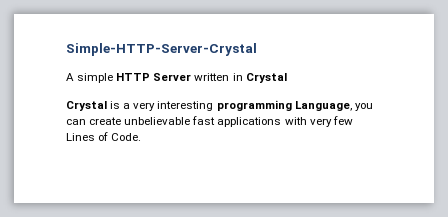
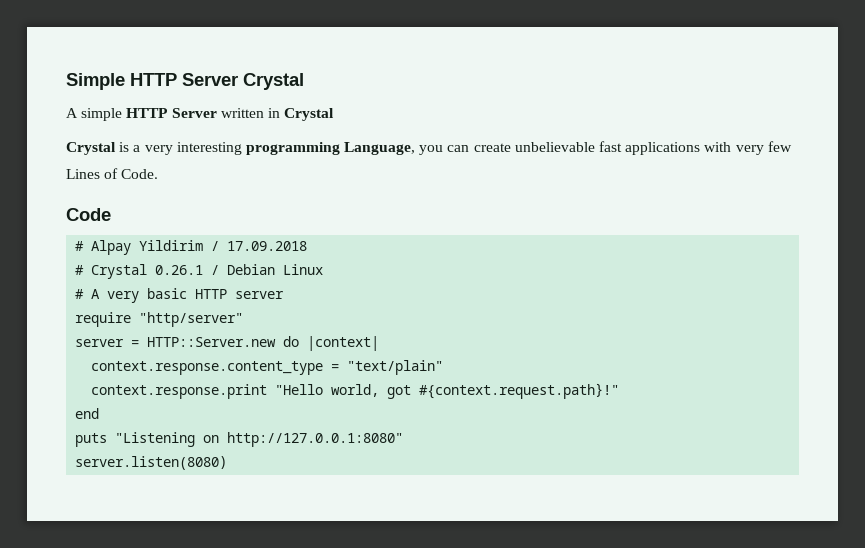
- Simple-HTTP-Server-Crystal
+ Simple HTTP Server Crystal
+ Code
+ # Alpay Yildirim / 17.09.2018
+ # Crystal 0.26.1 / Debian Linux
+ # A very basic HTTP server
+ require "http/server"
+ server = HTTP::Server.new do |context|
+ context.response.content_type = "text/plain"
+ context.response.print "Hello world, got #{context.request.path}!"
+ end
+ puts "Listening on http://127.0.0.1:8080"
+ server.listen(8080)

